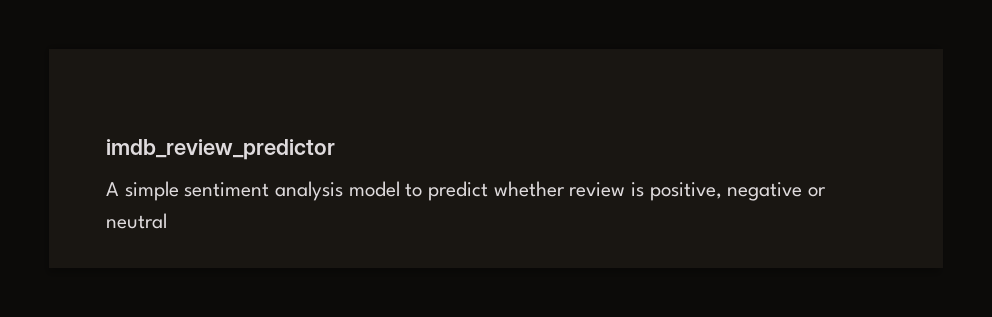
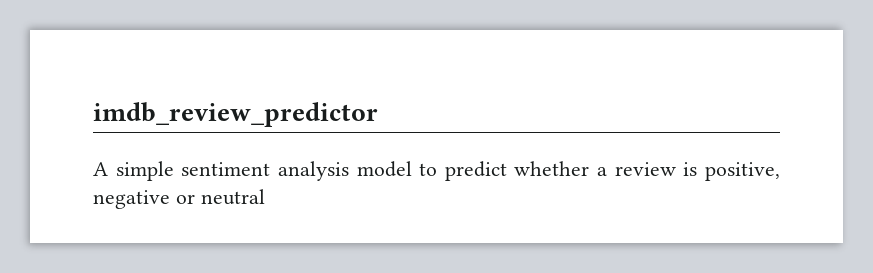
- A simple sentiment analysis model to predict whether review is positive, negative or neutral
+ A simple sentiment analysis model to predict whether a review is positive, negative or neutral

